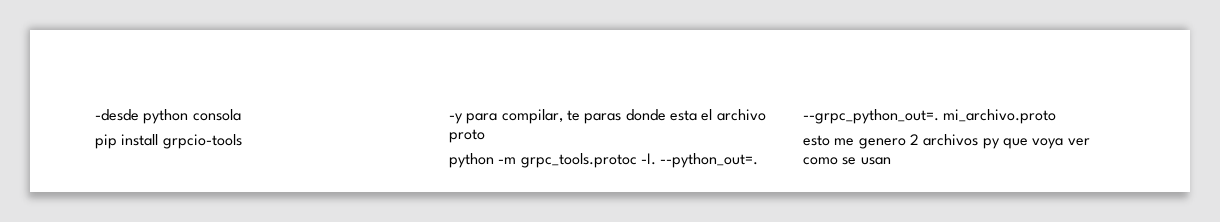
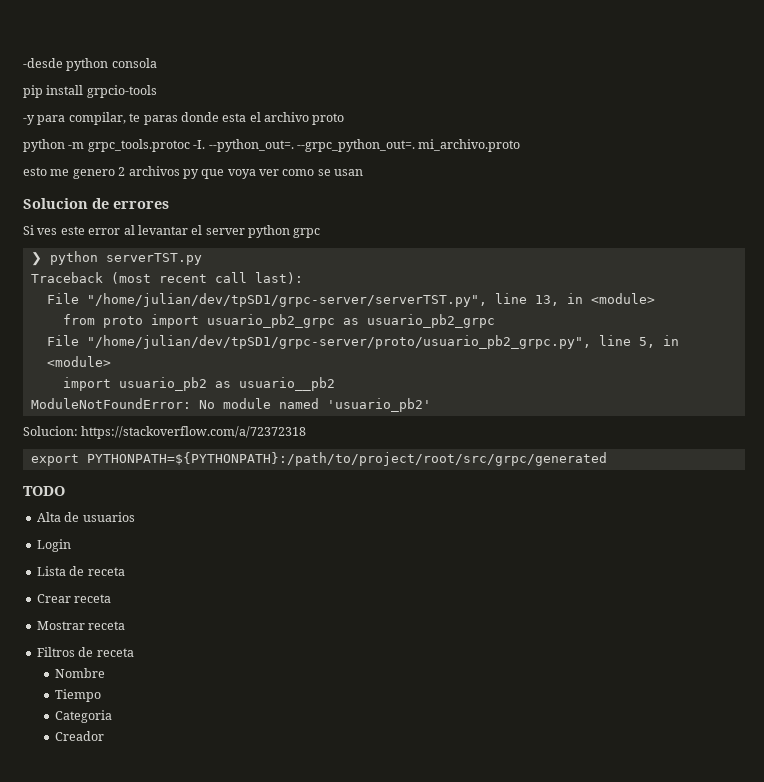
+ Solucion de errores
+ Si ves este error al levantar el server python grpc
+ ❯ python serverTST.py
+ Traceback (most recent call last):
+ File "/home/julian/dev/tpSD1/grpc-server/serverTST.py", line 13, in <module>
+ from proto import usuario_pb2_grpc as usuario_pb2_grpc
+ File "/home/julian/dev/tpSD1/grpc-server/proto/usuario_pb2_grpc.py", line 5, in <module>
+ import usuario_pb2 as usuario__pb2
+ ModuleNotFoundError: No module named 'usuario_pb2'
+ Solucion: https://stackoverflow.com/a/72372318
+ export PYTHONPATH=${PYTHONPATH}:/path/to/project/root/src/grpc/generated
+ TODO
+ Alta de usuarios
+ Login
+ Lista de receta
+ Crear receta
+ Mostrar receta
+ Filtros de receta
+ Nombre
+ Tiempo
+ Categoria
+ Creador

